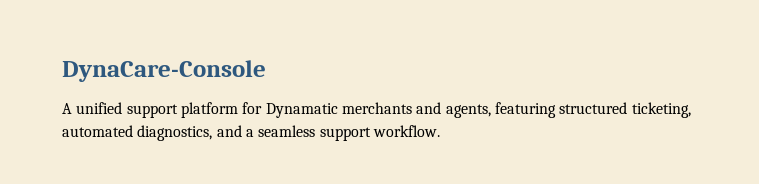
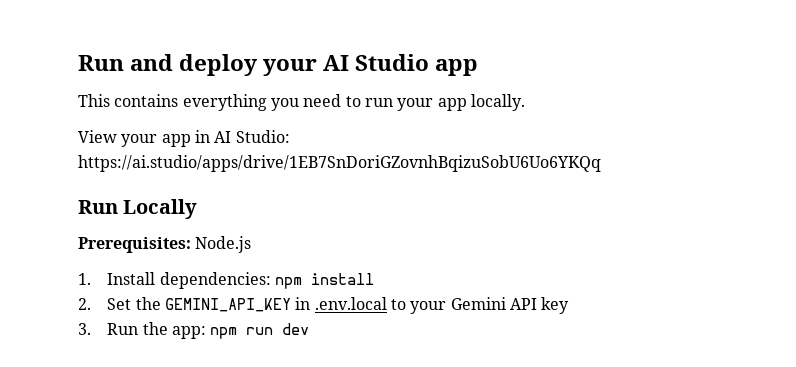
- DynaCare-Console
- A unified support platform for Dynamatic merchants and agents, featuring structured ticketing, automated diagnostics, and a seamless support workflow.
+ Run and deploy your AI Studio app
+ This contains everything you need to run your app locally.
+ View your app in AI Studio: https://ai.studio/apps/drive/1EB7SnDoriGZovnhBqizuSobU6Uo6YKQq
+ Run Locally
+ Prerequisites: Node.js
+ 1. Install dependencies: npm install
+ 2. Set the GEMINI_API_KEY in .env.local to your Gemini API key
+ 3. Run the app: npm run dev

